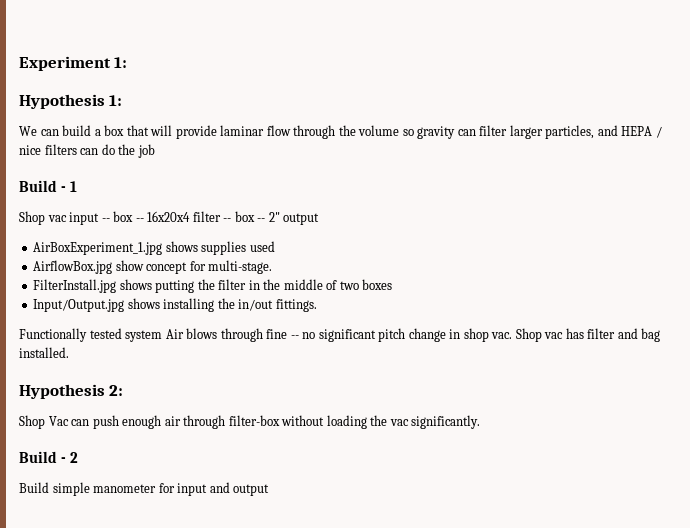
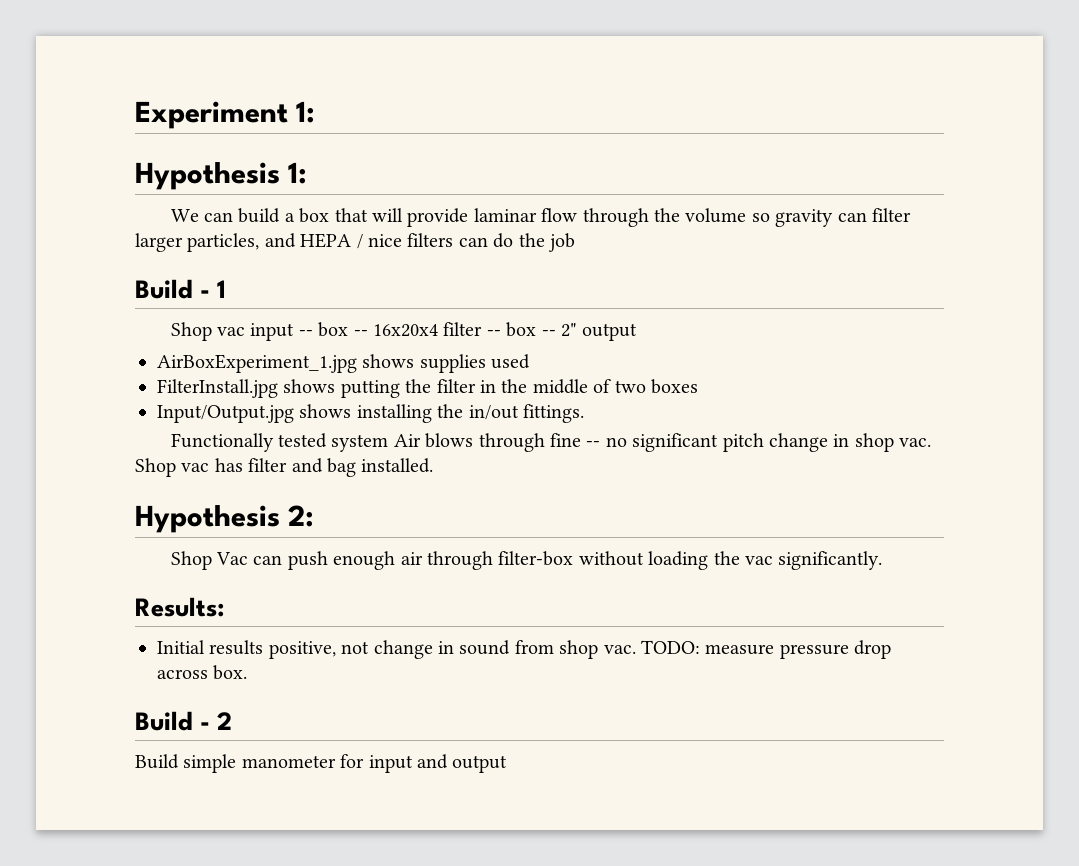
- AirflowBox.jpg show concept for multi-stage.
+ Results:
+ Initial results positive, not change in sound from shop vac. TODO: measure pressure drop across box.

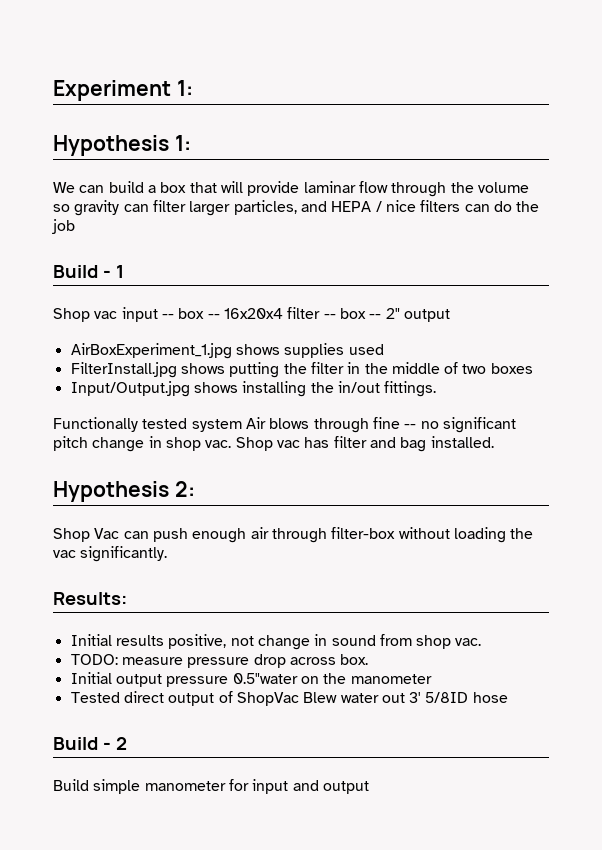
- Initial results positive, not change in sound from shop vac. TODO: measure pressure drop across box.
+ Initial results positive, not change in sound from shop vac.
+ TODO: measure pressure drop across box.
+ Initial output pressure 0.5"water on the manometer
+ Tested direct output of ShopVac Blew water out 3' 5/8ID hose

